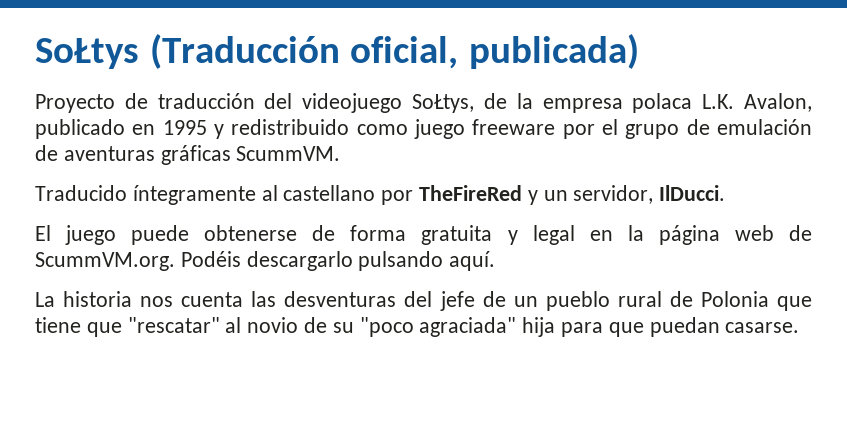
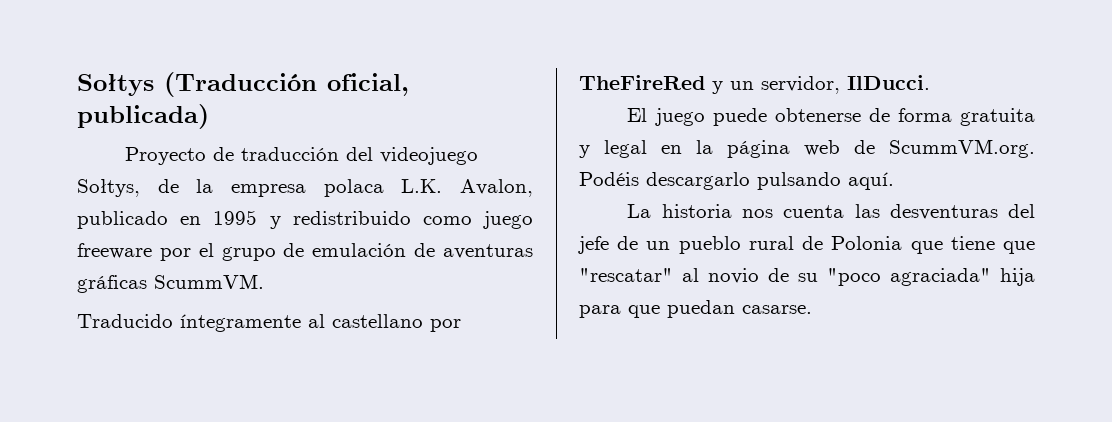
- SoŁtys (Traducción oficial, publicada)
+ Sołtys (Traducción oficial, publicada)
- Proyecto de traducción del videojuego SoŁtys, de la empresa polaca L.K. Avalon, publicado en 1995 y redistribuido como juego freeware por el grupo de emulación de aventuras gráficas ScummVM.
+ Proyecto de traducción del videojuego Sołtys, de la empresa polaca L.K. Avalon, publicado en 1995 y redistribuido como juego freeware por el grupo de emulación de aventuras gráficas ScummVM.

